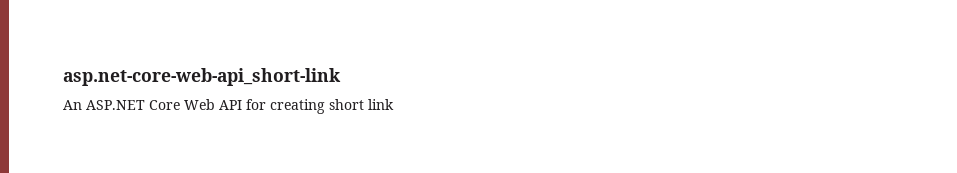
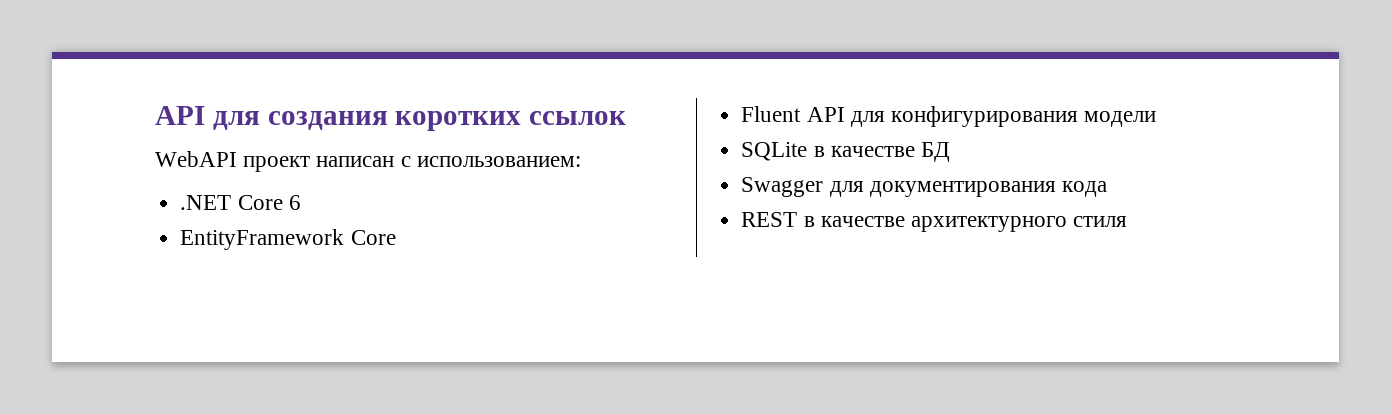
- asp.net-core-web-api_short-link
- An ASP.NET Core Web API for creating short link
+ API для создания коротких ссылок
+ WebAPI проект написан с использованием:
+ .NET Core 6
+ EntityFramework Core
+ Fluent API для конфигурирования модели
+ SQLite в качестве БД
+ Swagger для документирования кода
+ REST в качестве архитектурного стиля

